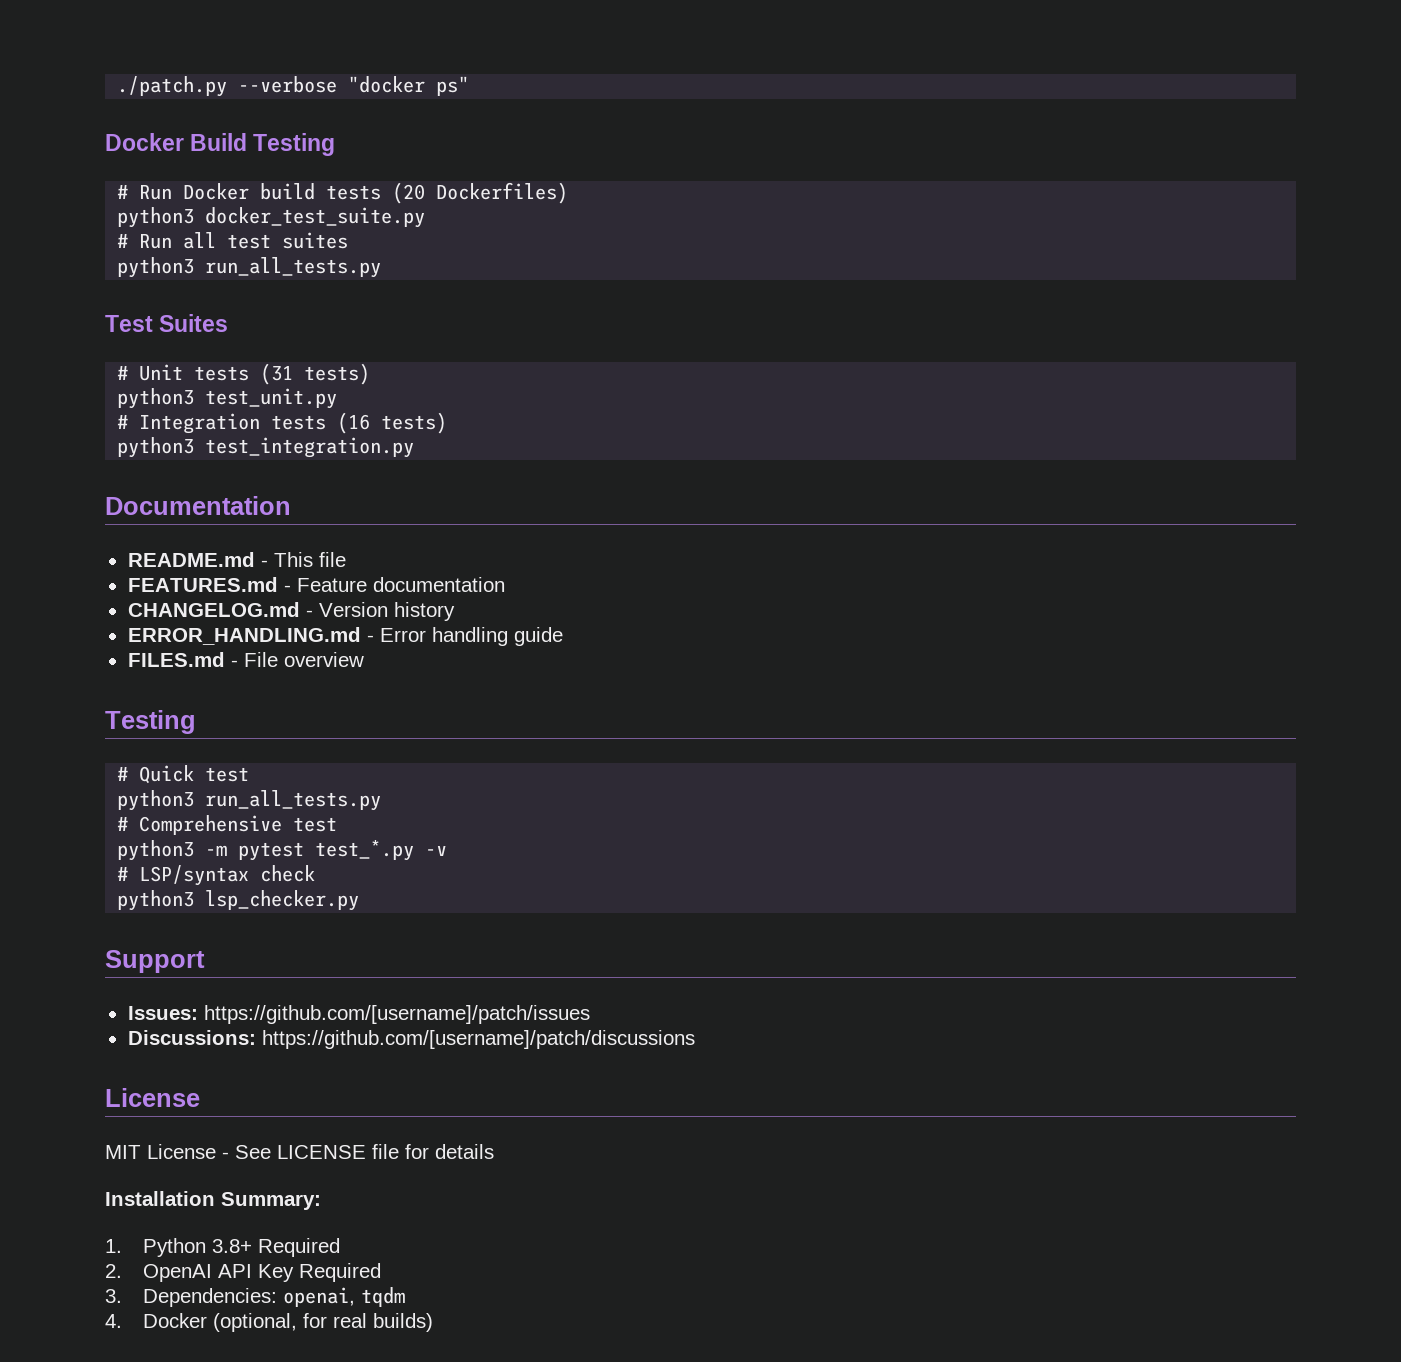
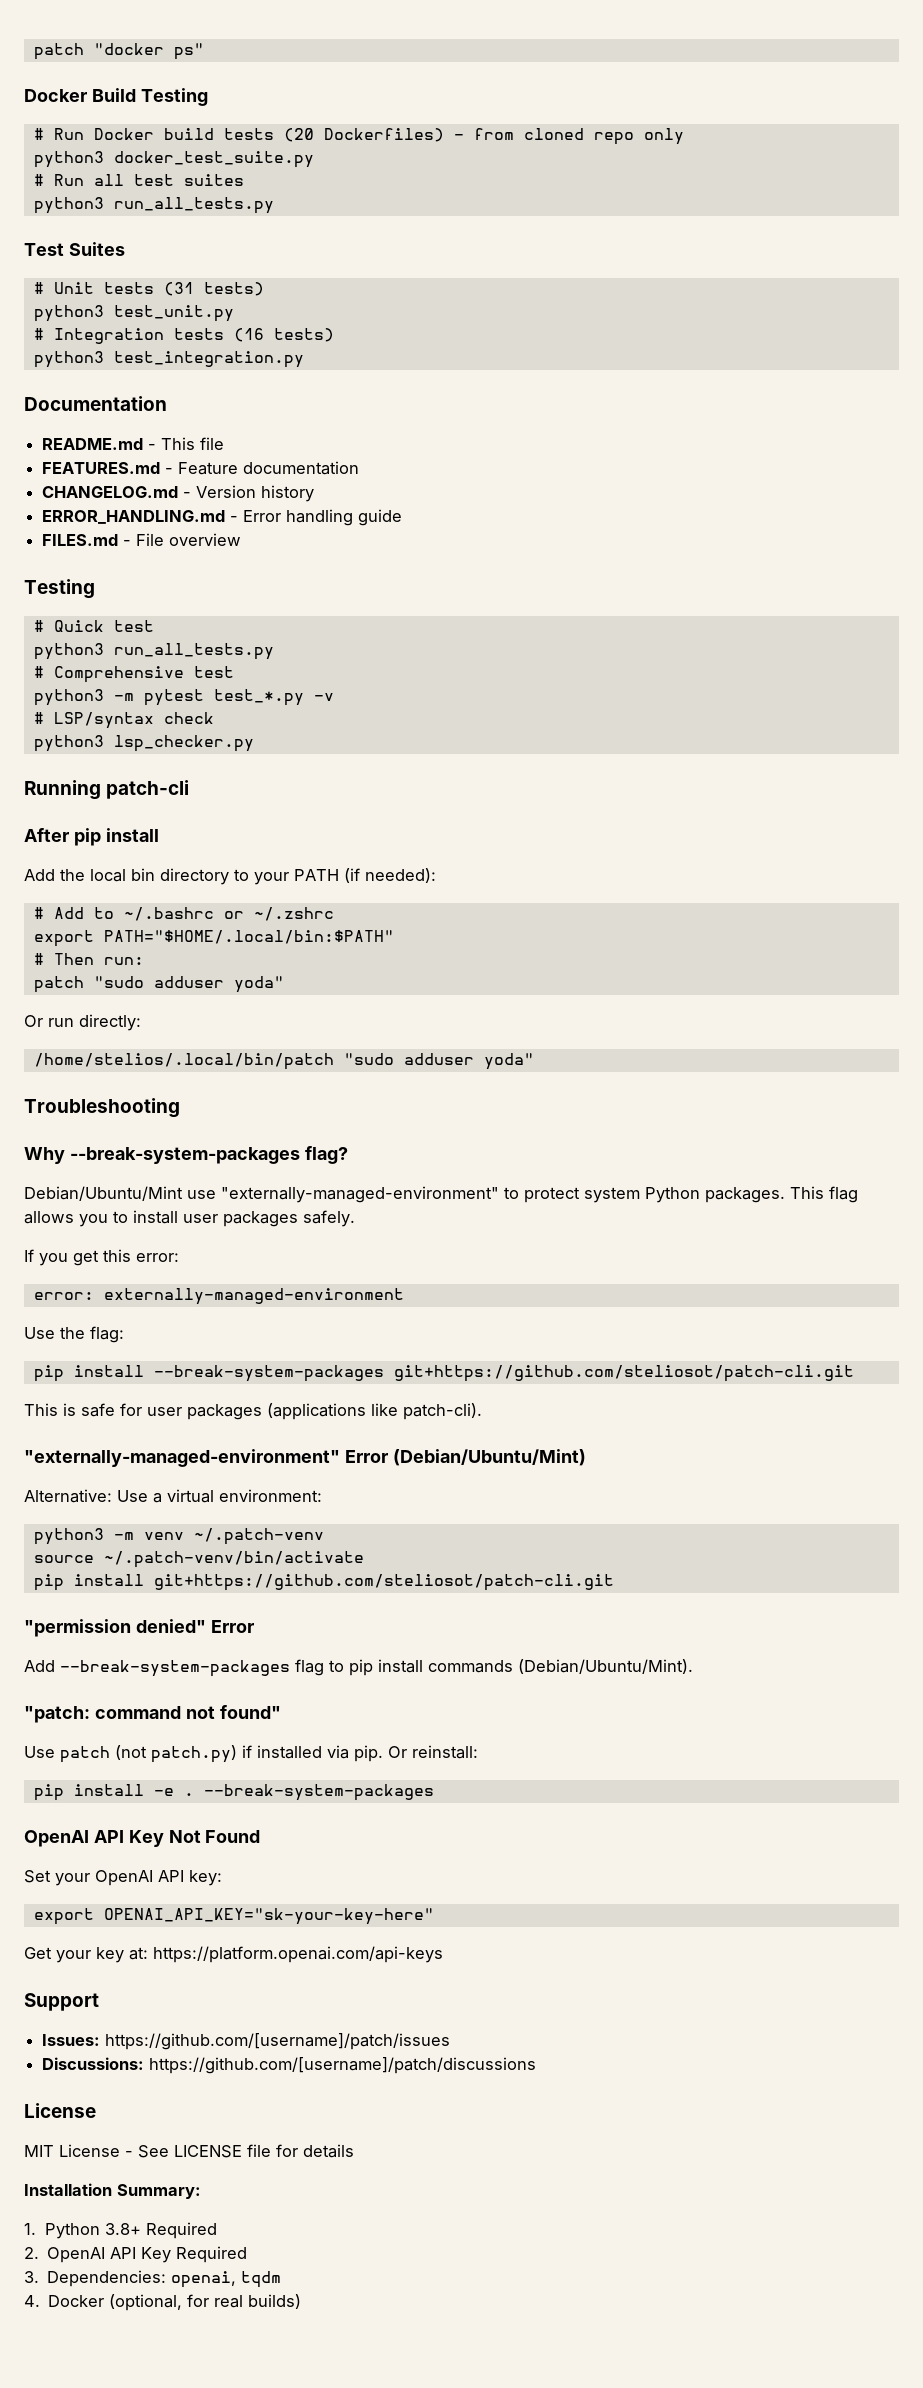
- ./patch.py --verbose "docker ps"
+ patch "docker ps"
- # Run Docker build tests (20 Dockerfiles)
+ # Run Docker build tests (20 Dockerfiles) - from cloned repo only
+ Running patch-cli
+ After pip install
+ Add the local bin directory to your PATH (if needed):
+ # Add to ~/.bashrc or ~/.zshrc
+ export PATH="$HOME/.local/bin:$PATH"
+ # Then run:
+ patch "sudo adduser yoda"
+ Or run directly:
+ /home/stelios/.local/bin/patch "sudo adduser yoda"
+ Troubleshooting
+ Why --break-system-packages flag?
+ Debian/Ubuntu/Mint use "externally-managed-environment" to protect system Python packages. This flag allows you to install user packages safely.
+ If you get this error:
+ error: externally-managed-environment
+ Use the flag:
+ pip install --break-system-packages git+https://github.com/steliosot/patch-cli.git
+ This is safe for user packages (applications like patch-cli).
+ "externally-managed-environment" Error (Debian/Ubuntu/Mint)
+ Alternative: Use a virtual environment:
+ python3 -m venv ~/.patch-venv
+ source ~/.patch-venv/bin/activate
+ pip install git+https://github.com/steliosot/patch-cli.git
+ "permission denied" Error
+ Add --break-system-packages flag to pip install commands (Debian/Ubuntu/Mint).
+ "patch: command not found"
+ Use patch (not patch.py) if installed via pip. Or reinstall:
+ pip install -e . --break-system-packages
+ OpenAI API Key Not Found
+ Set your OpenAI API key:
+ export OPENAI_API_KEY="sk-your-key-here"
+ Get your key at: https://platform.openai.com/api-keys

